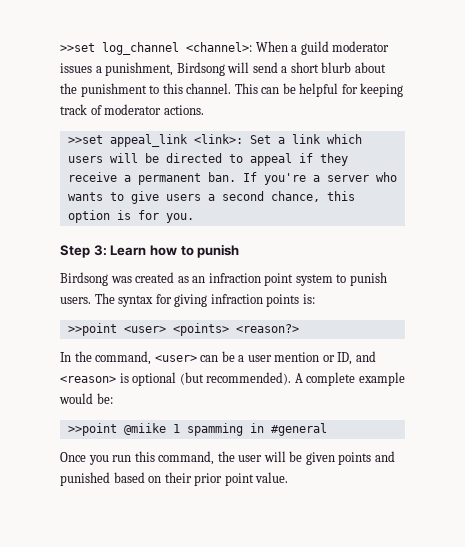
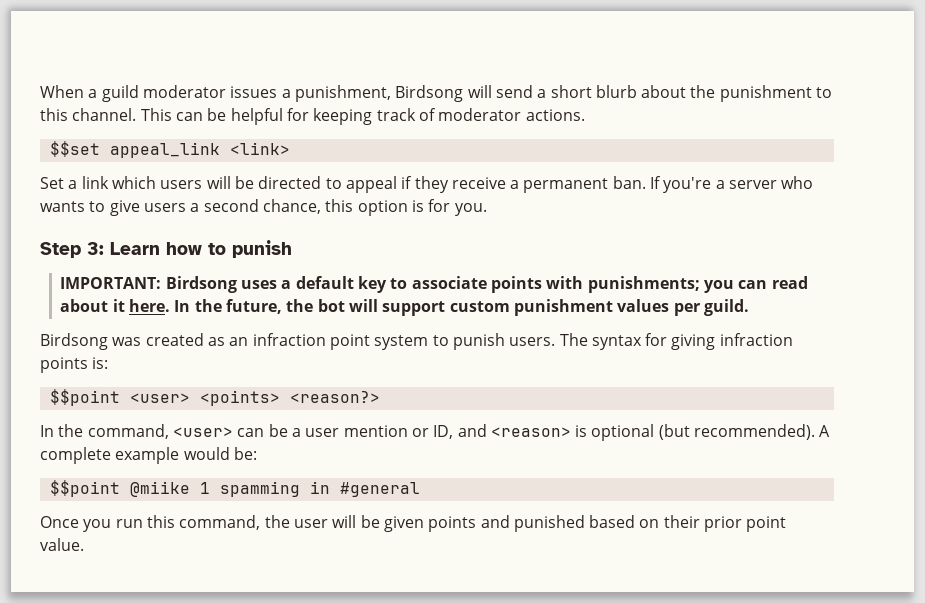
- >>set log_channel <channel>: When a guild moderator issues a punishment, Birdsong will send a short blurb about the punishment to this channel.
+ When a guild moderator issues a punishment, Birdsong will send a short blurb about the punishment to this channel.
- >>set appeal_link <link>: Set a link which users will be directed to appeal if they receive a permanent ban.
+ $$set appeal_link <link>
+ Set a link which users will be directed to appeal if they receive a permanent ban.
+ IMPORTANT: Birdsong uses a default key to associate points with punishments; you can read about it here. In the future, the bot will support custom punishment values per guild.
- >>point <user> <points> <reason?>
+ $$point <user> <points> <reason?>
- >>point @miike 1 spamming in #general
+ $$point @miike 1 spamming in #general

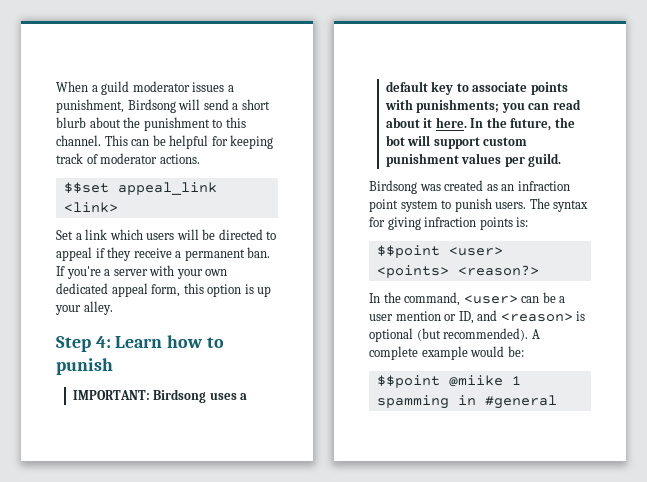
- If you're a server who wants to give users a second chance, this option is for you.
+ If you're a server with your own dedicated appeal form, this option is up your alley.
- Step 3: Learn how to punish
+ Step 4: Learn how to punish
- Once you run this command, the user will be given points and punished based on their prior point value.

